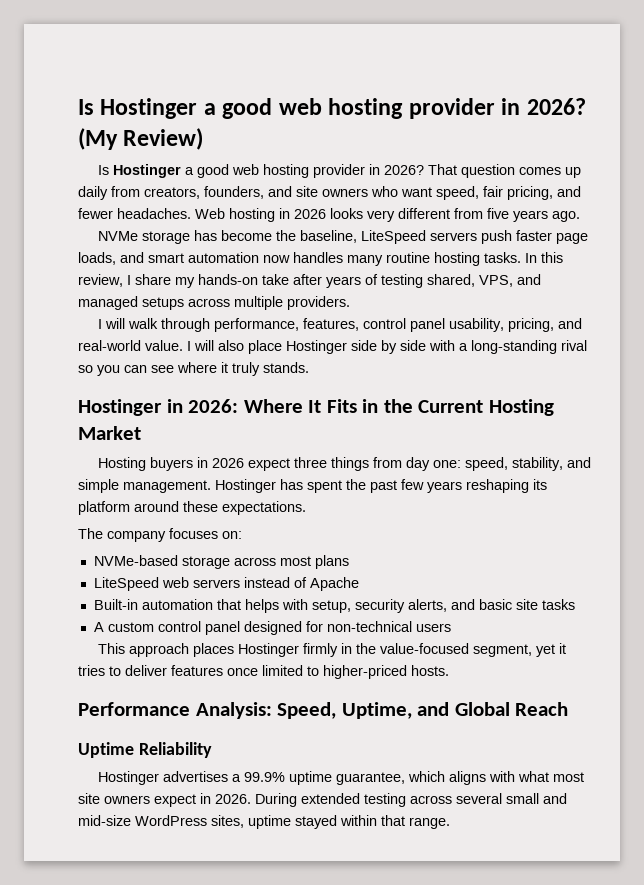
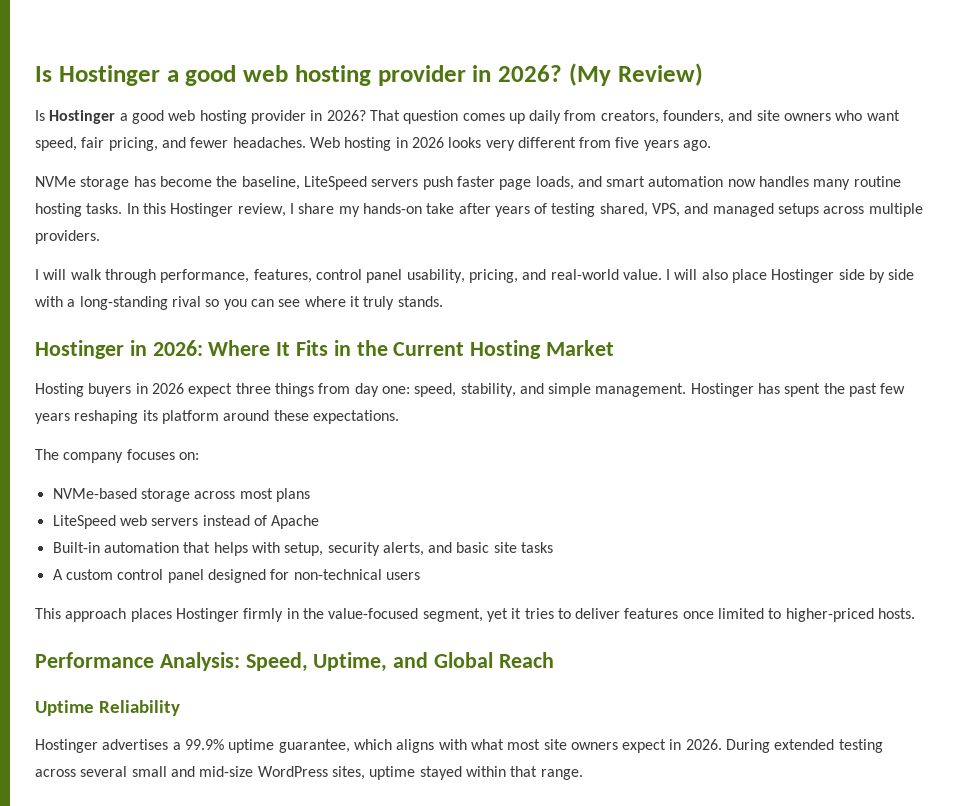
- In this review, I share my hands-on take after years of testing shared, VPS, and managed setups across multiple providers.
+ In this Hostinger review, I share my hands-on take after years of testing shared, VPS, and managed setups across multiple providers.

